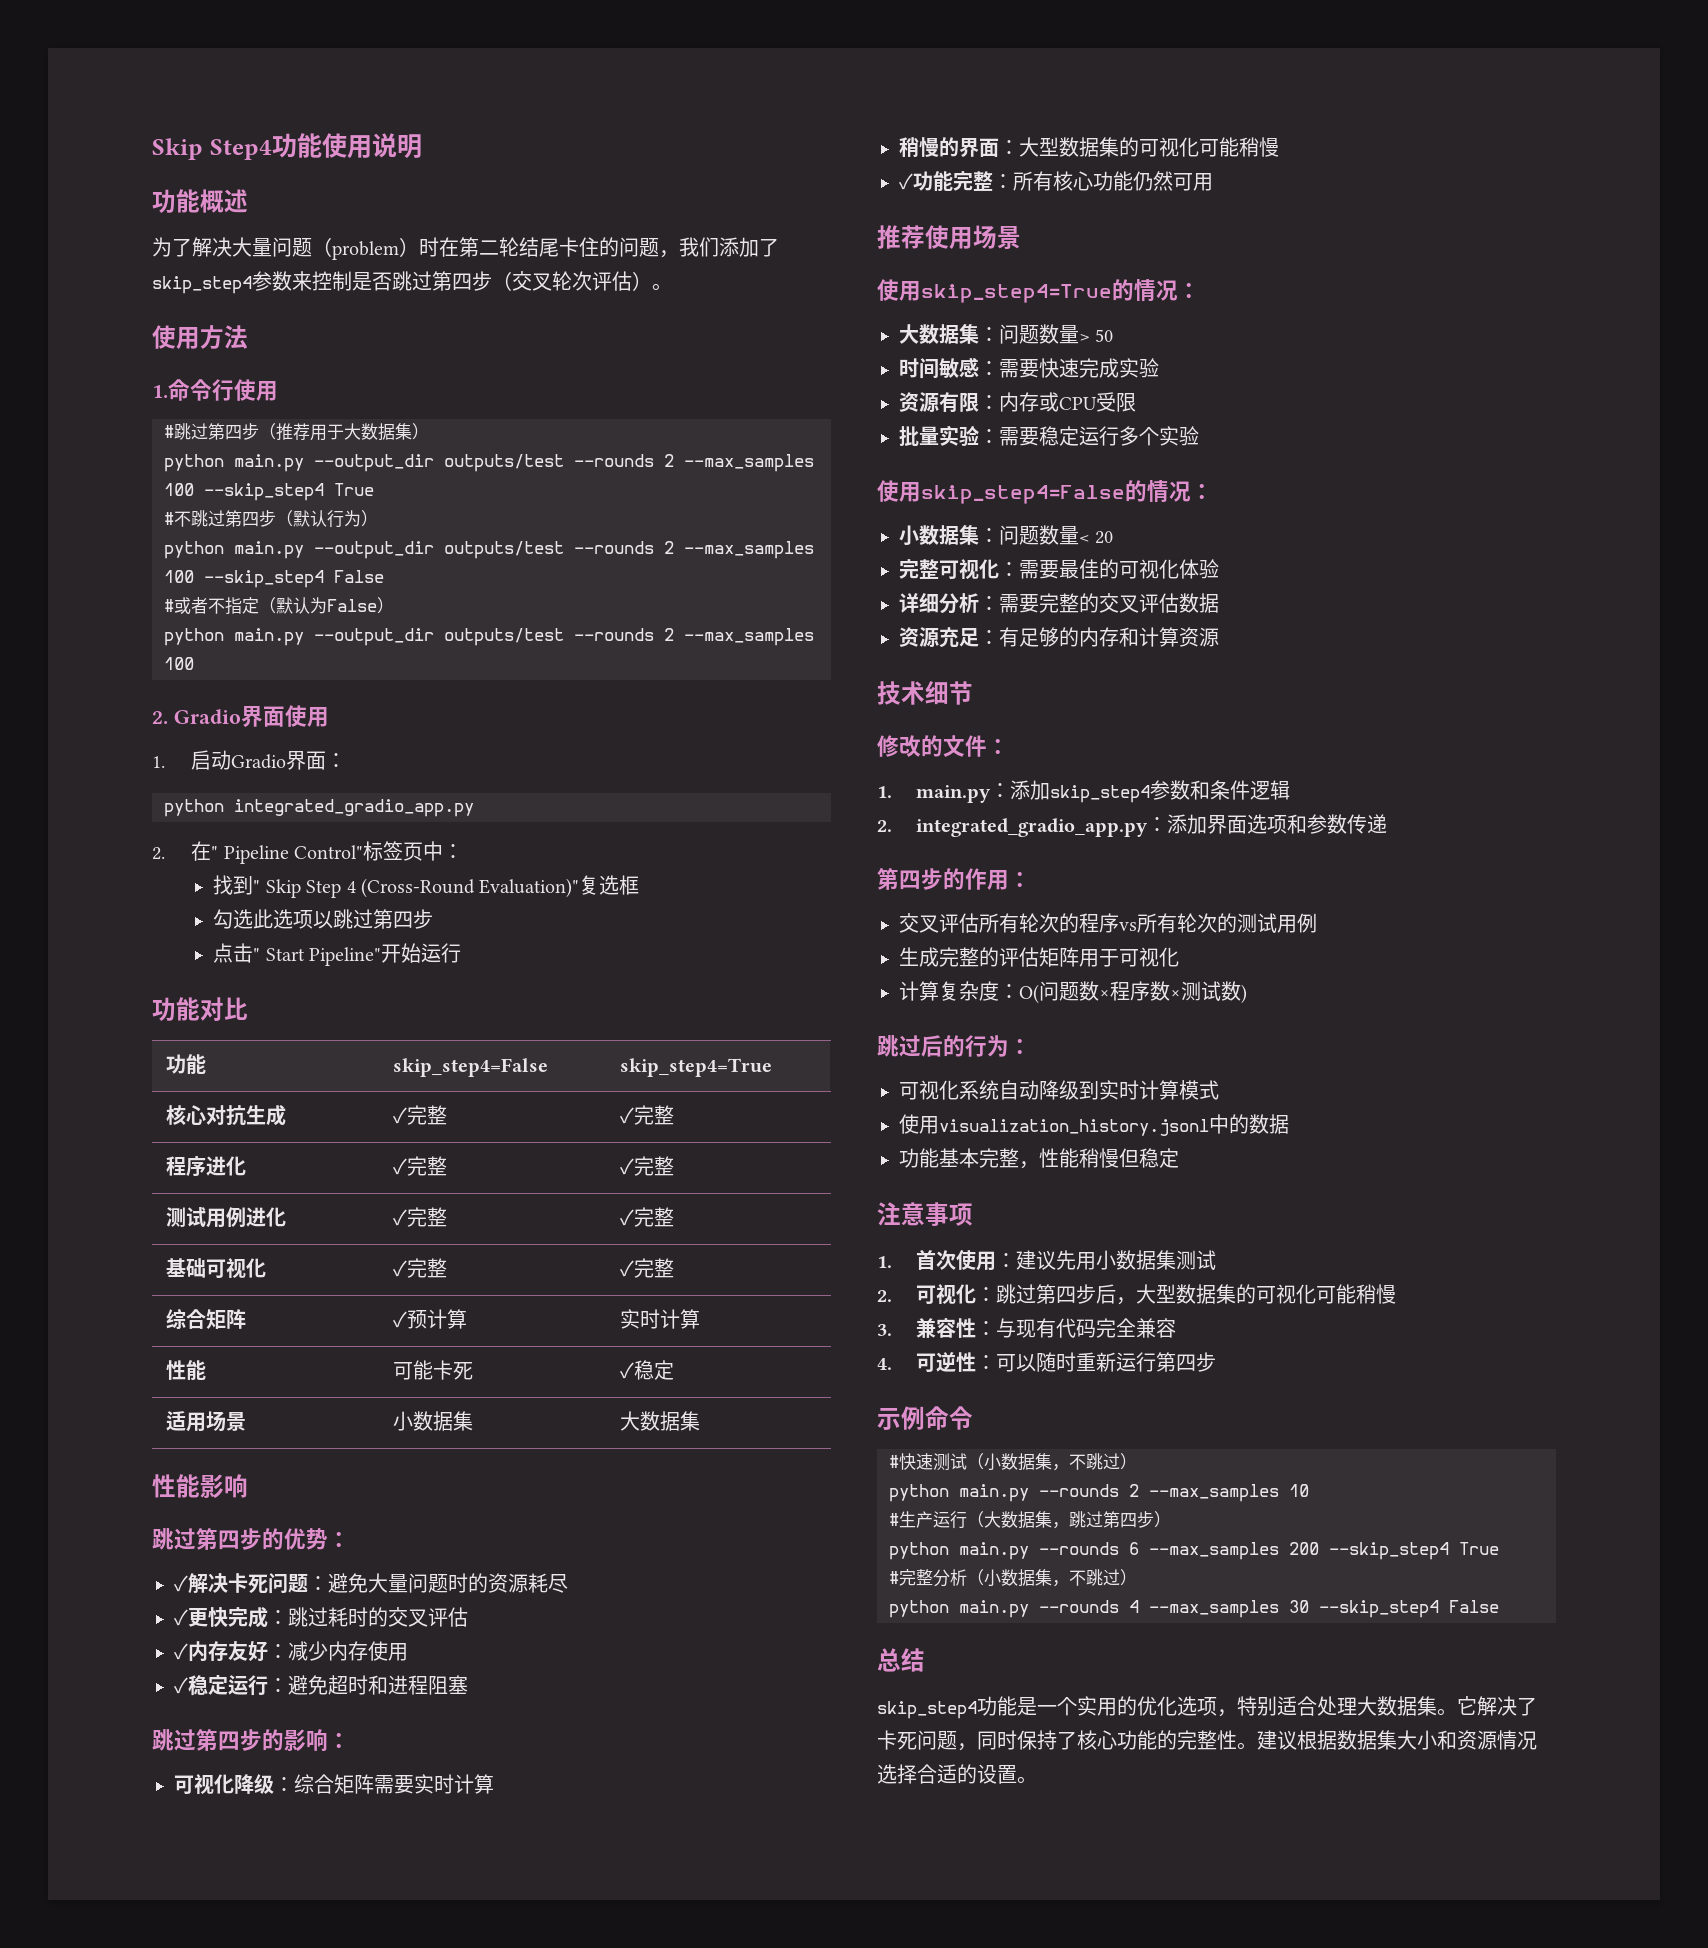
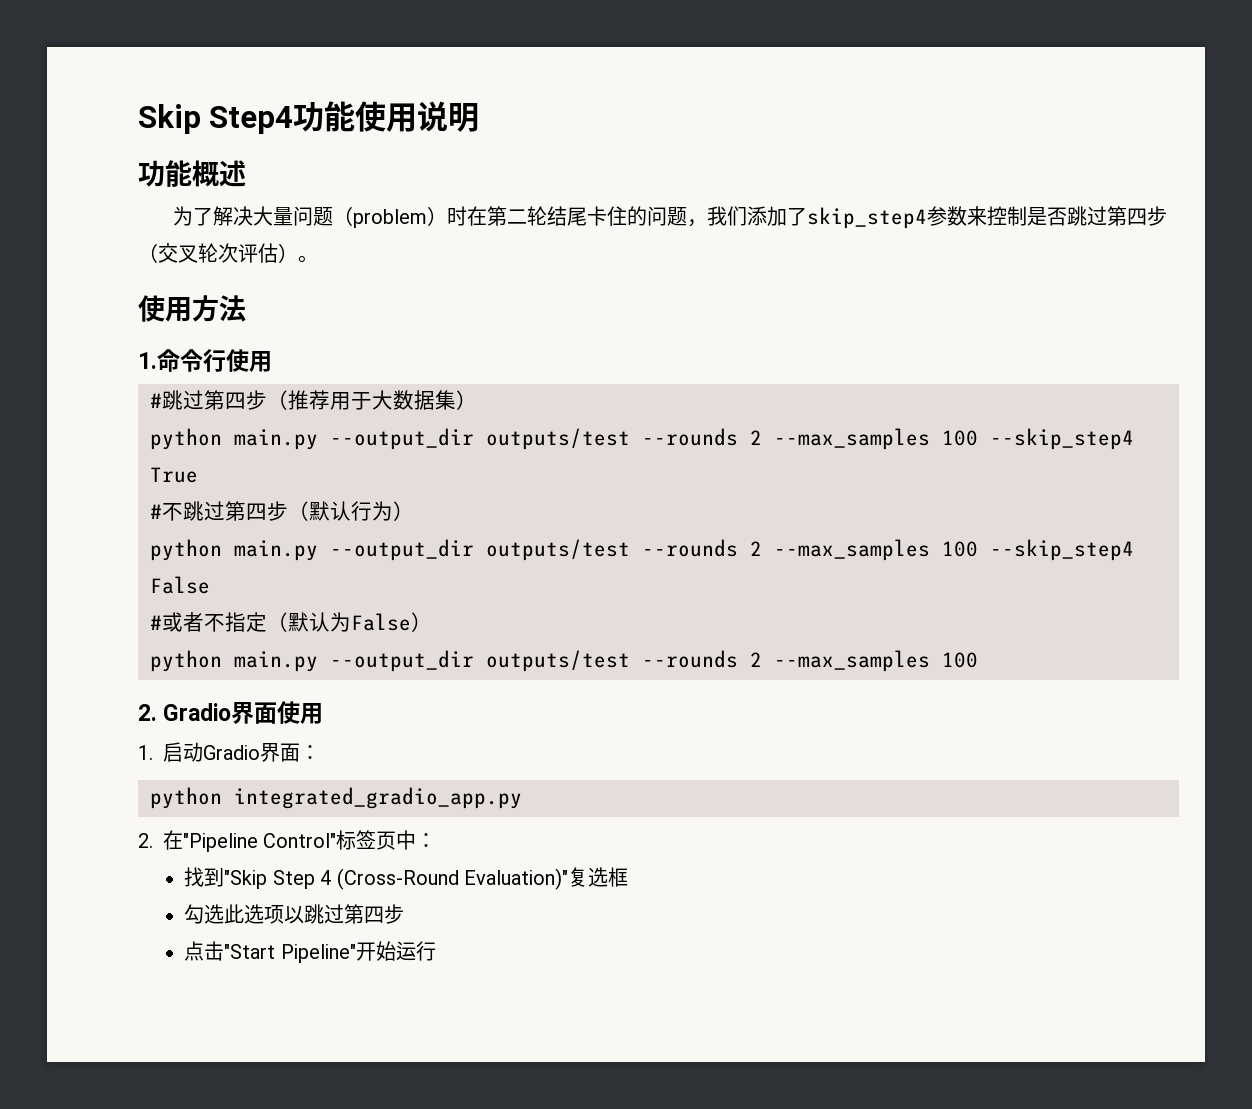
- 2.在" Pipeline Control"标签页中：
+ 2.在"Pipeline Control"标签页中：
- 找到" Skip Step 4 (Cross-Round Evaluation)"复选框
+ 找到"Skip Step 4 (Cross-Round Evaluation)"复选框
- 点击" Start Pipeline"开始运行
+ 点击"Start Pipeline"开始运行
- 功能对比
- 功能 | skip_step4=False | skip_step4=True
- 核心对抗生成 | ✓完整 | ✓完整
- 程序进化 | ✓完整 | ✓完整
- 测试用例进化 | ✓完整 | ✓完整
- 基础可视化 | ✓完整 | ✓完整
- 综合矩阵 | ✓预计算 | 实时计算
- 性能 | 可能卡死 | ✓稳定
- 适用场景 | 小数据集 | 大数据集
- 性能影响
- 跳过第四步的优势：
- ✓解决卡死问题：避免大量问题时的资源耗尽
- ✓更快完成：跳过耗时的交叉评估
- ✓内存友好：减少内存使用
- ✓稳定运行：避免超时和进程阻塞
- 跳过第四步的影响：
- 可视化降级：综合矩阵需要实时计算
- 稍慢的界面：大型数据集的可视化可能稍慢
- ✓功能完整：所有核心功能仍然可用
- 推荐使用场景
- 使用skip_step4=True的情况：
- 大数据集：问题数量> 50
- 时间敏感：需要快速完成实验
- 资源有限：内存或CPU受限
- 批量实验：需要稳定运行多个实验
- 使用skip_step4=False的情况：
- 小数据集：问题数量< 20
- 完整可视化：需要最佳的可视化体验
- 详细分析：需要完整的交叉评估数据
- 资源充足：有足够的内存和计算资源
- 技术细节
- 修改的文件：
- 1. main.py：添加skip_step4参数和条件逻辑
- 2. integrated_gradio_app.py：添加界面选项和参数传递
- 第四步的作用：
- 交叉评估所有轮次的程序vs所有轮次的测试用例
- 生成完整的评估矩阵用于可视化
- 计算复杂度：O(问题数×程序数×测试数)
- 跳过后的行为：
- 可视化系统自动降级到实时计算模式
- 使用visualization_history.jsonl中的数据
- 功能基本完整，性能稍慢但稳定
- 注意事项
- 1.首次使用：建议先用小数据集测试
- 2.可视化：跳过第四步后，大型数据集的可视化可能稍慢
- 3.兼容性：与现有代码完全兼容
- 4.可逆性：可以随时重新运行第四步
- 示例命令
- #快速测试（小数据集，不跳过）
- python main.py --rounds 2 --max_samples 10
- #生产运行（大数据集，跳过第四步）
- python main.py --rounds 6 --max_samples 200 --skip_step4 True
- #完整分析（小数据集，不跳过）
- python main.py --rounds 4 --max_samples 30 --skip_step4 False
- 总结
- skip_step4功能是一个实用的优化选项，特别适合处理大数据集。它解决了卡死问题，同时保持了核心功能的完整性。建议根据数据集大小和资源情况选择合适的设置。

